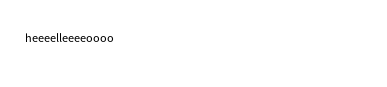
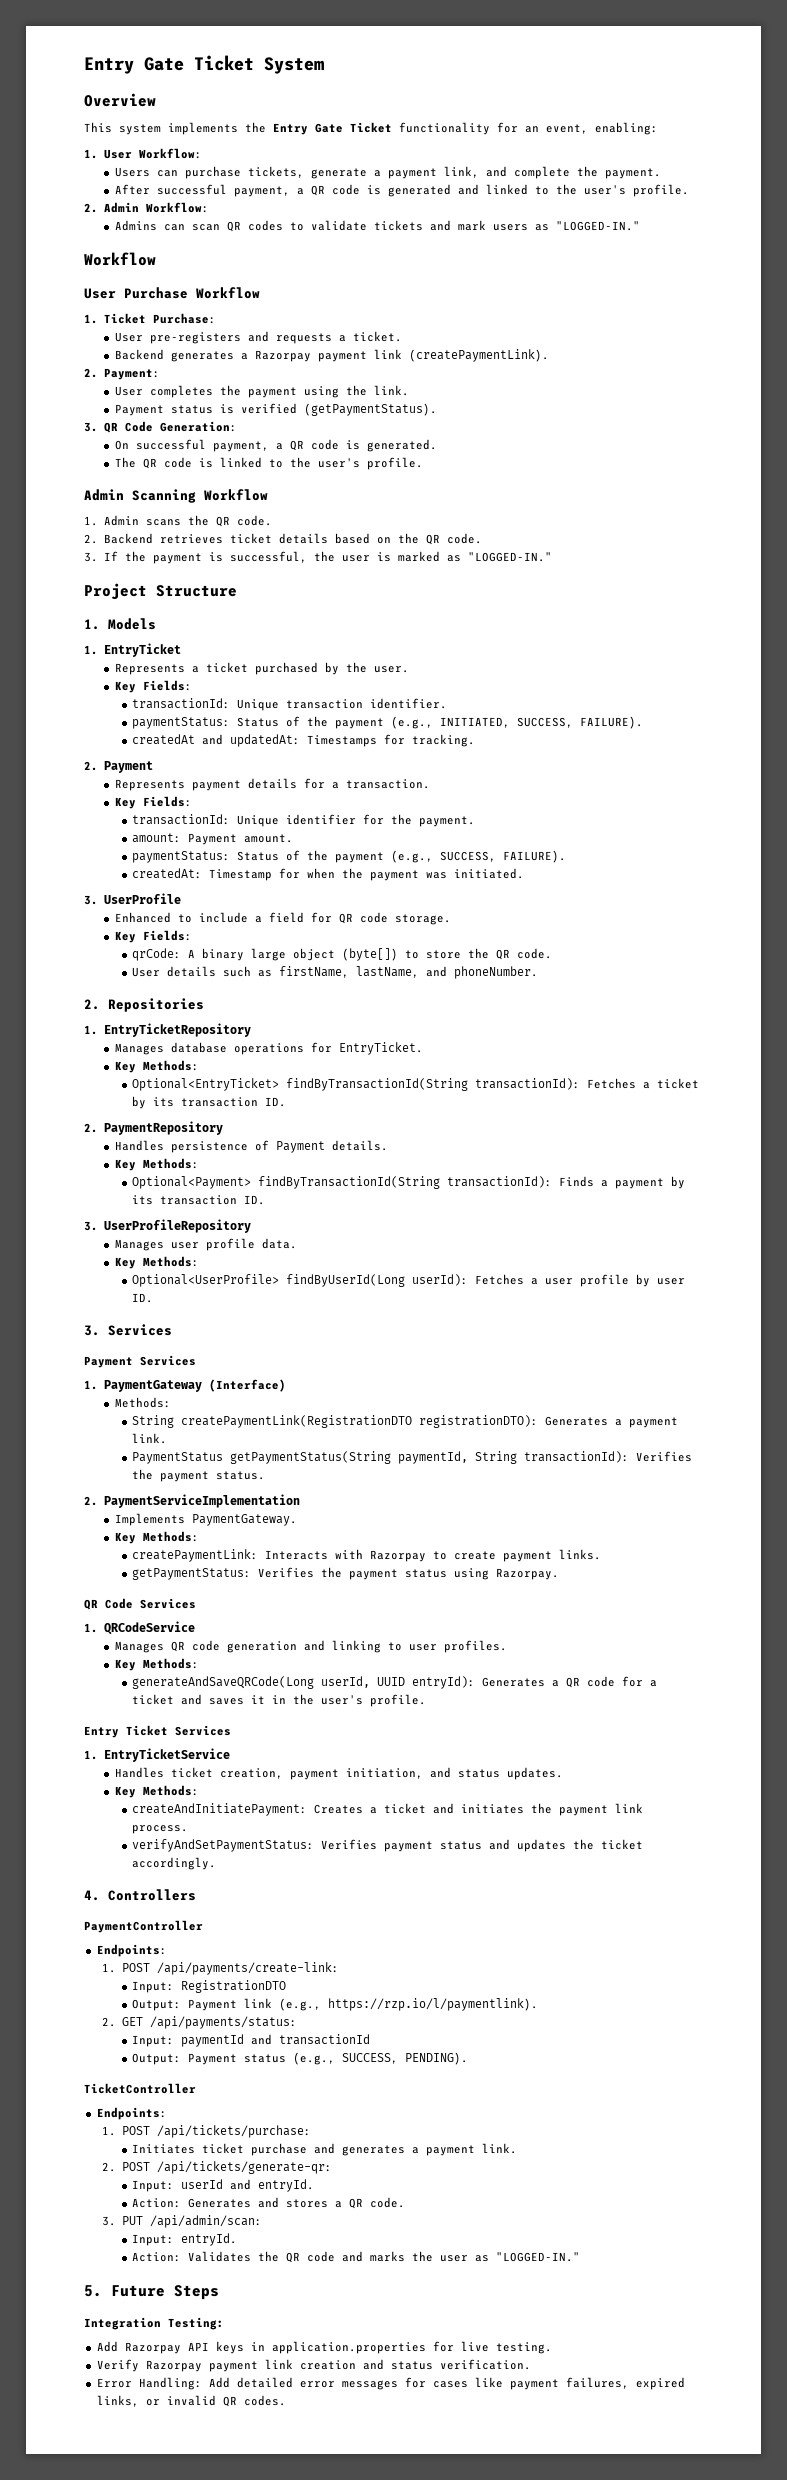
- heeeelleeeeoooo
+ Entry Gate Ticket System
+ Overview
+ This system implements the Entry Gate Ticket functionality for an event, enabling:
+ 1. User Workflow:
+ Users can purchase tickets, generate a payment link, and complete the payment.
+ After successful payment, a QR code is generated and linked to the user's profile.
+ 2. Admin Workflow:
+ Admins can scan QR codes to validate tickets and mark users as "LOGGED-IN."
+ Workflow
+ User Purchase Workflow
+ 1. Ticket Purchase:
+ User pre-registers and requests a ticket.
+ Backend generates a Razorpay payment link (createPaymentLink).
+ 2. Payment:
+ User completes the payment using the link.
+ Payment status is verified (getPaymentStatus).
+ 3. QR Code Generation:
+ On successful payment, a QR code is generated.
+ The QR code is linked to the user's profile.
+ Admin Scanning Workflow
+ 1. Admin scans the QR code.
+ 2. Backend retrieves ticket details based on the QR code.
+ 3. If the payment is successful, the user is marked as "LOGGED-IN."
+ Project Structure
+ 1. Models
+ 1. EntryTicket
+ Represents a ticket purchased by the user.
+ Key Fields:
+ transactionId: Unique transaction identifier.
+ paymentStatus: Status of the payment (e.g., INITIATED, SUCCESS, FAILURE).
+ createdAt and updatedAt: Timestamps for tracking.
+ 2. Payment
+ Represents payment details for a transaction.
+ Key Fields:
+ transactionId: Unique identifier for the payment.
+ amount: Payment amount.
+ paymentStatus: Status of the payment (e.g., SUCCESS, FAILURE).
+ createdAt: Timestamp for when the payment was initiated.
+ 3. UserProfile
+ Enhanced to include a field for QR code storage.
+ Key Fields:
+ qrCode: A binary large object (byte[]) to store the QR code.
+ User details such as firstName, lastName, and phoneNumber.
+ 2. Repositories
+ 1. EntryTicketRepository
+ Manages database operations for EntryTicket.
+ Key Methods:
+ Optional<EntryTicket> findByTransactionId(String transactionId): Fetches a ticket by its transaction ID.
+ 2. PaymentRepository
+ Handles persistence of Payment details.
+ Key Methods:
+ Optional<Payment> findByTransactionId(String transactionId): Finds a payment by its transaction ID.
+ 3. UserProfileRepository
+ Manages user profile data.
+ Key Methods:
+ Optional<UserProfile> findByUserId(Long userId): Fetches a user profile by user ID.
+ 3. Services
+ Payment Services
+ 1. PaymentGateway (Interface)
+ Methods:
+ String createPaymentLink(RegistrationDTO registrationDTO): Generates a payment link.
+ PaymentStatus getPaymentStatus(String paymentId, String transactionId): Verifies the payment status.
+ 2. PaymentServiceImplementation
+ Implements PaymentGateway.
+ Key Methods:
+ createPaymentLink: Interacts with Razorpay to create payment links.
+ getPaymentStatus: Verifies the payment status using Razorpay.
+ QR Code Services
+ 1. QRCodeService
+ Manages QR code generation and linking to user profiles.
+ Key Methods:
+ generateAndSaveQRCode(Long userId, UUID entryId): Generates a QR code for a ticket and saves it in the user's profile.
+ Entry Ticket Services
+ 1. EntryTicketService
+ Handles ticket creation, payment initiation, and status updates.
+ Key Methods:
+ createAndInitiatePayment: Creates a ticket and initiates the payment link process.
+ verifyAndSetPaymentStatus: Verifies payment status and updates the ticket accordingly.
+ 4. Controllers
+ PaymentController
+ Endpoints:
+ 1. POST /api/payments/create-link:
+ Input: RegistrationDTO
+ Output: Payment link (e.g., https://rzp.io/l/paymentlink).
+ 2. GET /api/payments/status:
+ Input: paymentId and transactionId
+ Output: Payment status (e.g., SUCCESS, PENDING).
+ TicketController
+ Endpoints:
+ 1. POST /api/tickets/purchase:
+ Initiates ticket purchase and generates a payment link.
+ 2. POST /api/tickets/generate-qr:
+ Input: userId and entryId.
+ Action: Generates and stores a QR code.
+ 3. PUT /api/admin/scan:
+ Input: entryId.
+ Action: Validates the QR code and marks the user as "LOGGED-IN."
+ 5. Future Steps
+ Integration Testing:
+ Add Razorpay API keys in application.properties for live testing.
+ Verify Razorpay payment link creation and status verification.
+ Error Handling: Add detailed error messages for cases like payment failures, expired links, or invalid QR codes.

